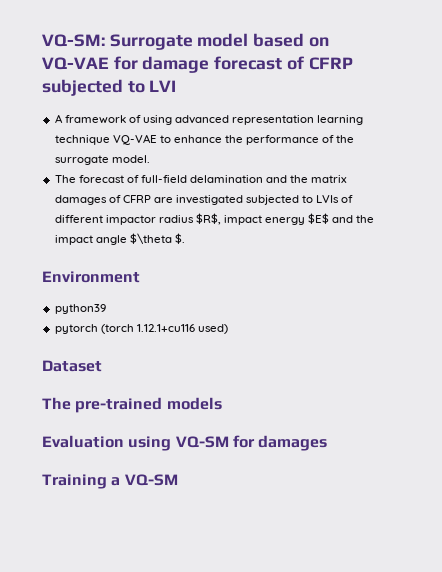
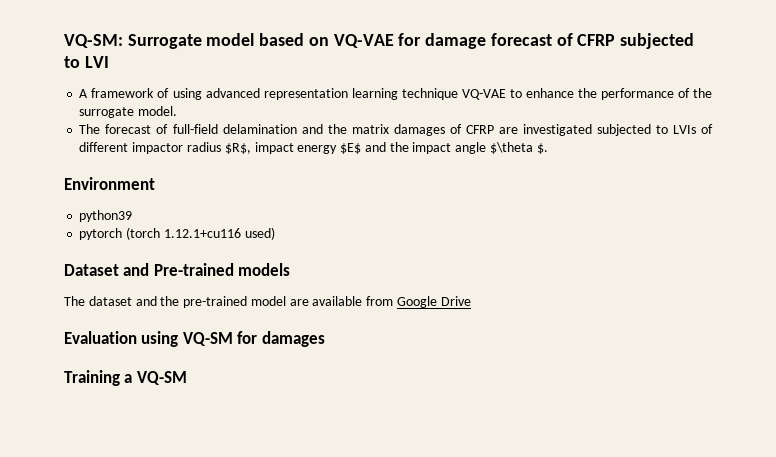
- Dataset
- The pre-trained models
+ Dataset and Pre-trained models
+ The dataset and the pre-trained model are available from Google Drive

